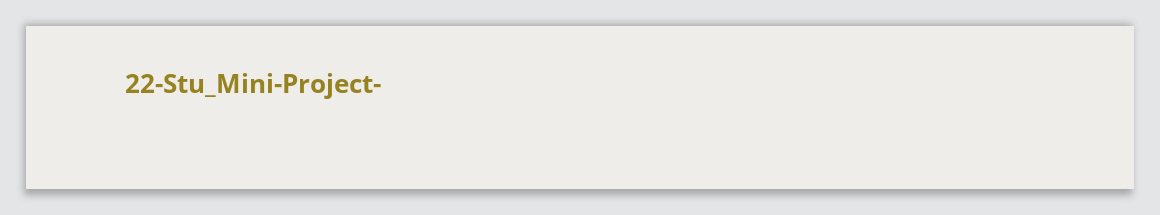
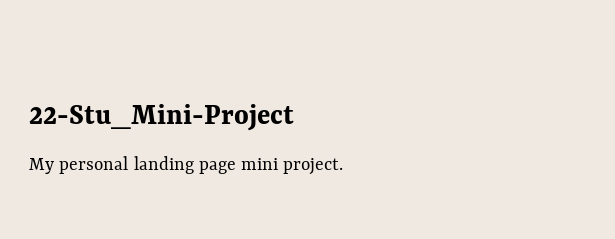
- 22-Stu_Mini-Project-
+ 22-Stu_Mini-Project
+ My personal landing page mini project.

